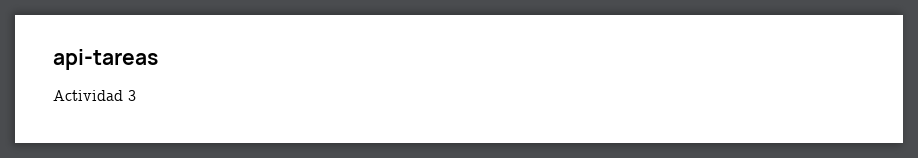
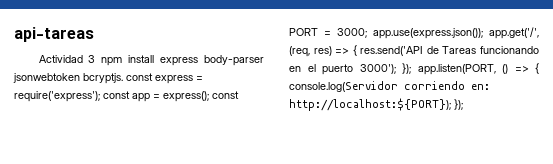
- Actividad 3
+ Actividad 3 npm install express body-parser jsonwebtoken bcryptjs. const express = require('express'); const app = express(); const PORT = 3000; app.use(express.json()); app.get('/', (req, res) => { res.send('API de Tareas funcionando en el puerto 3000'); }); app.listen(PORT, () => { console.log(Servidor corriendo en: http://localhost:${PORT}); });

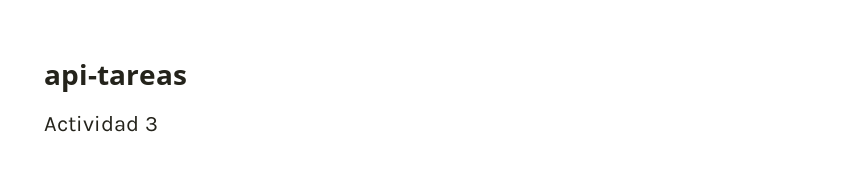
- Actividad 3 npm install express body-parser jsonwebtoken bcryptjs. const express = require('express'); const app = express(); const PORT = 3000; app.use(express.json()); app.get('/', (req, res) => { res.send('API de Tareas funcionando en el puerto 3000'); }); app.listen(PORT, () => { console.log(Servidor corriendo en: http://localhost:${PORT}); });
+ Actividad 3

